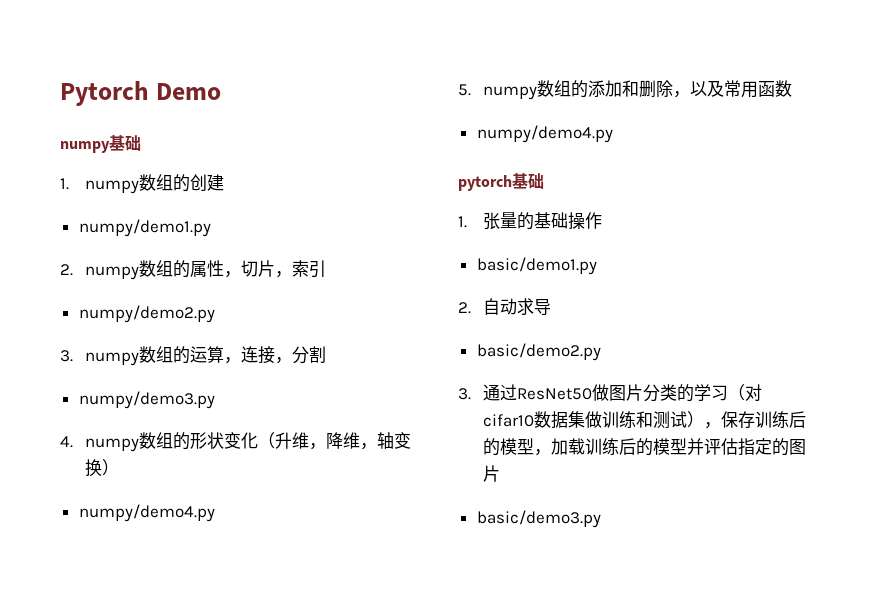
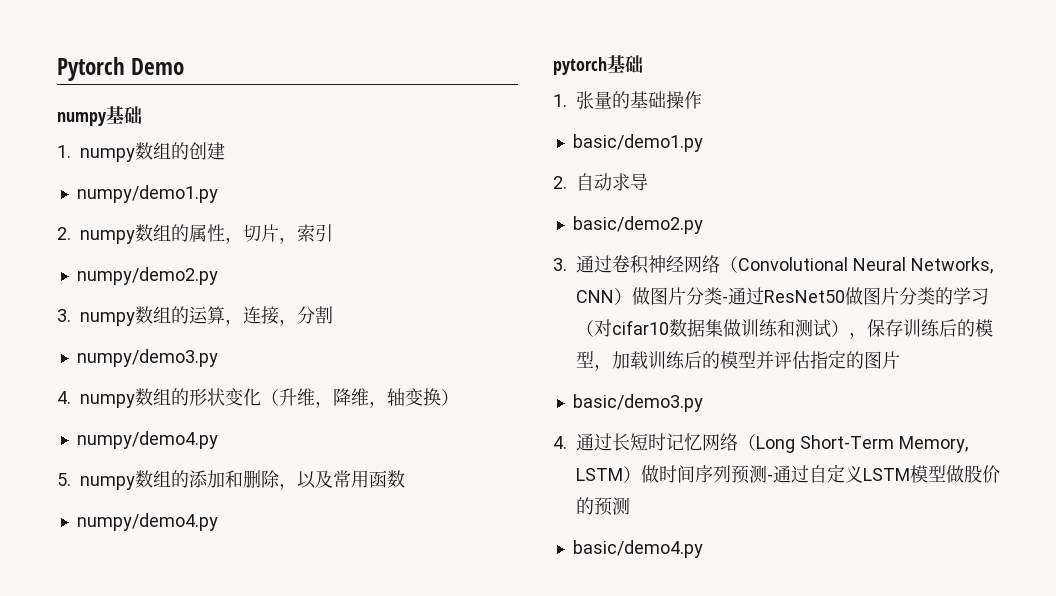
- 3.通过ResNet50做图片分类的学习（对cifar10数据集做训练和测试），保存训练后的模型，加载训练后的模型并评估指定的图片
+ 3.通过卷积神经网络（Convolutional Neural Networks, CNN）做图片分类-通过ResNet50做图片分类的学习（对cifar10数据集做训练和测试），保存训练后的模型，加载训练后的模型并评估指定的图片
+ 4.通过长短时记忆网络（Long Short-Term Memory, LSTM）做时间序列预测-通过自定义LSTM模型做股价的预测
+ basic/demo4.py

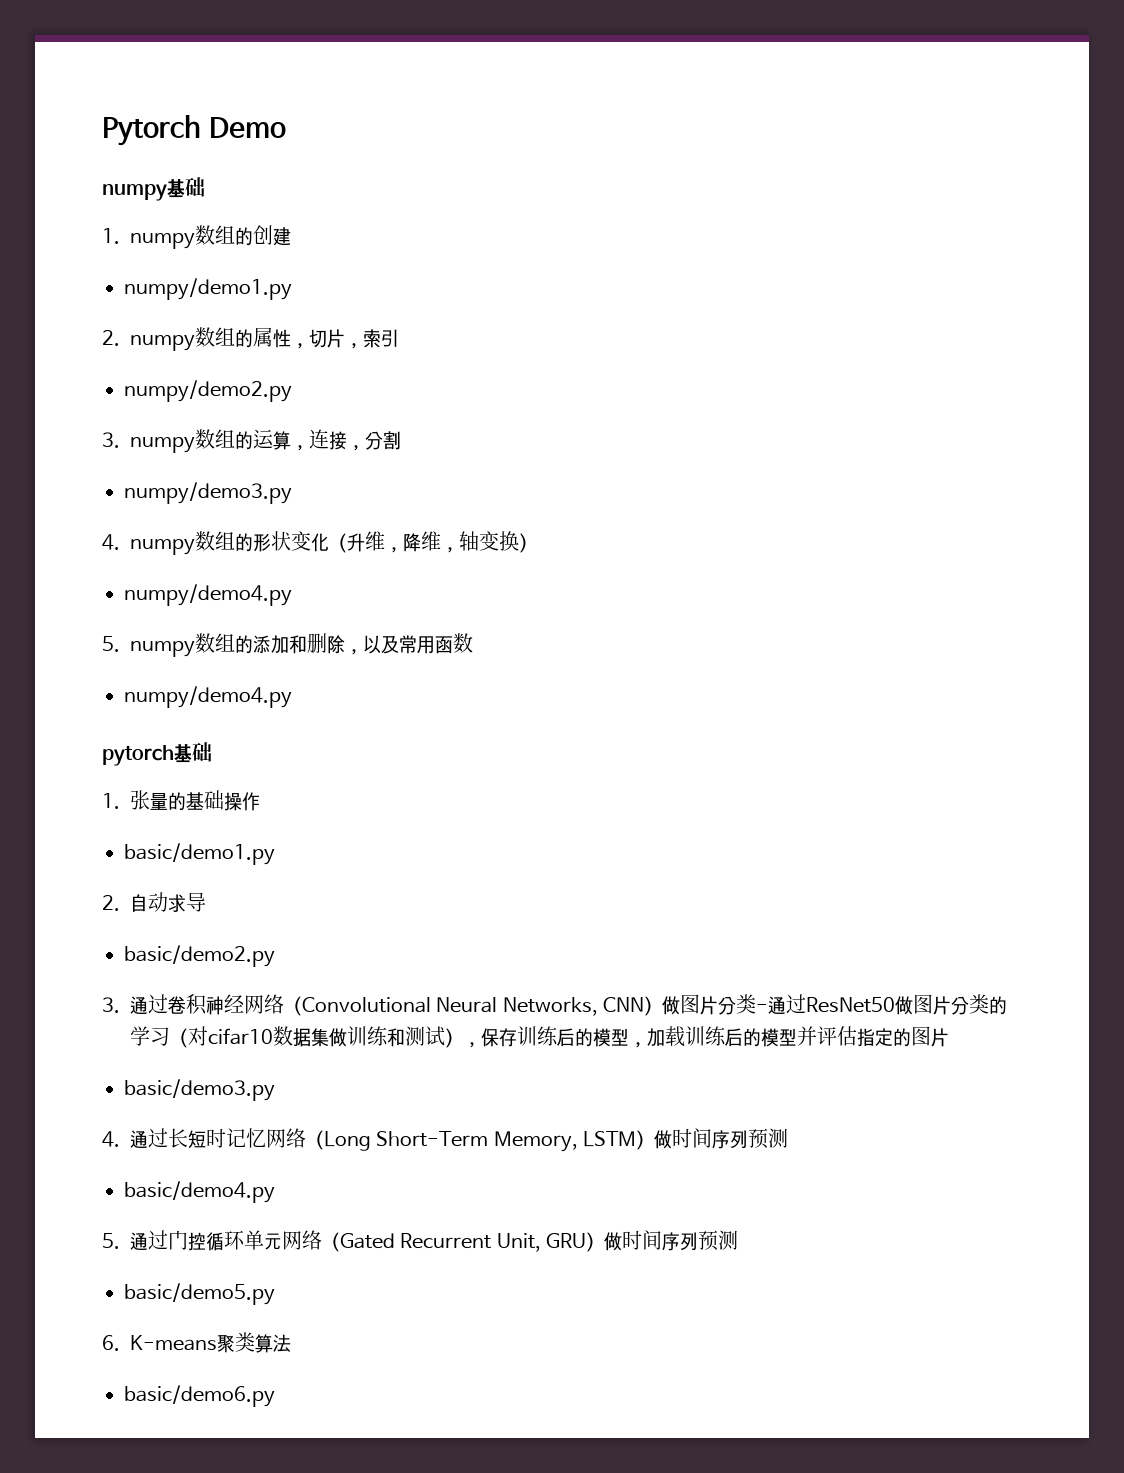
- 4.通过长短时记忆网络（Long Short-Term Memory, LSTM）做时间序列预测-通过自定义LSTM模型做股价的预测
+ 4.通过长短时记忆网络（Long Short-Term Memory, LSTM）做时间序列预测
  basic/demo4.py
+ 5.通过门控循环单元网络（Gated Recurrent Unit, GRU）做时间序列预测
+ basic/demo5.py
+ 6. K-means聚类算法
+ basic/demo6.py

